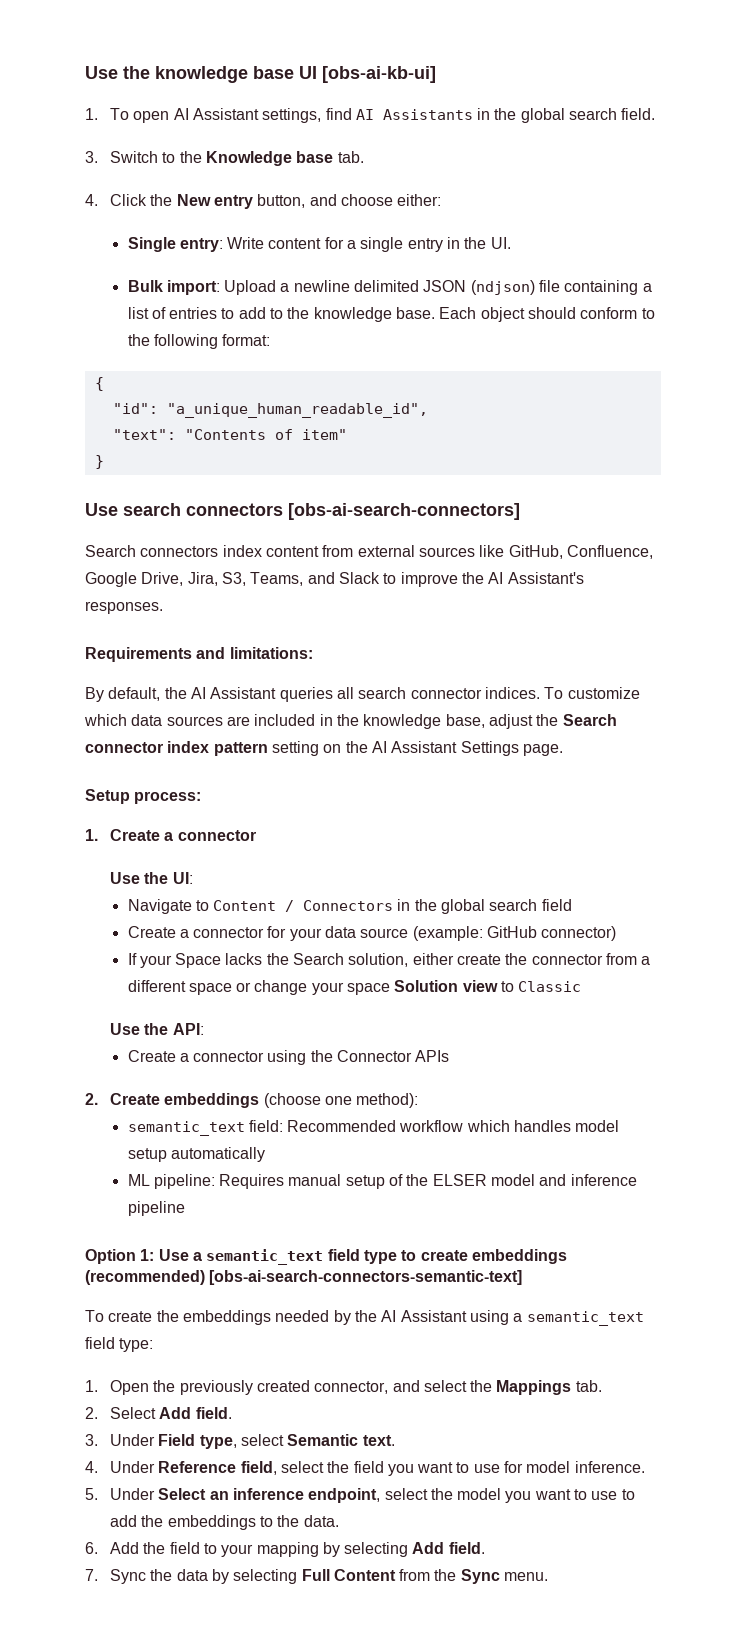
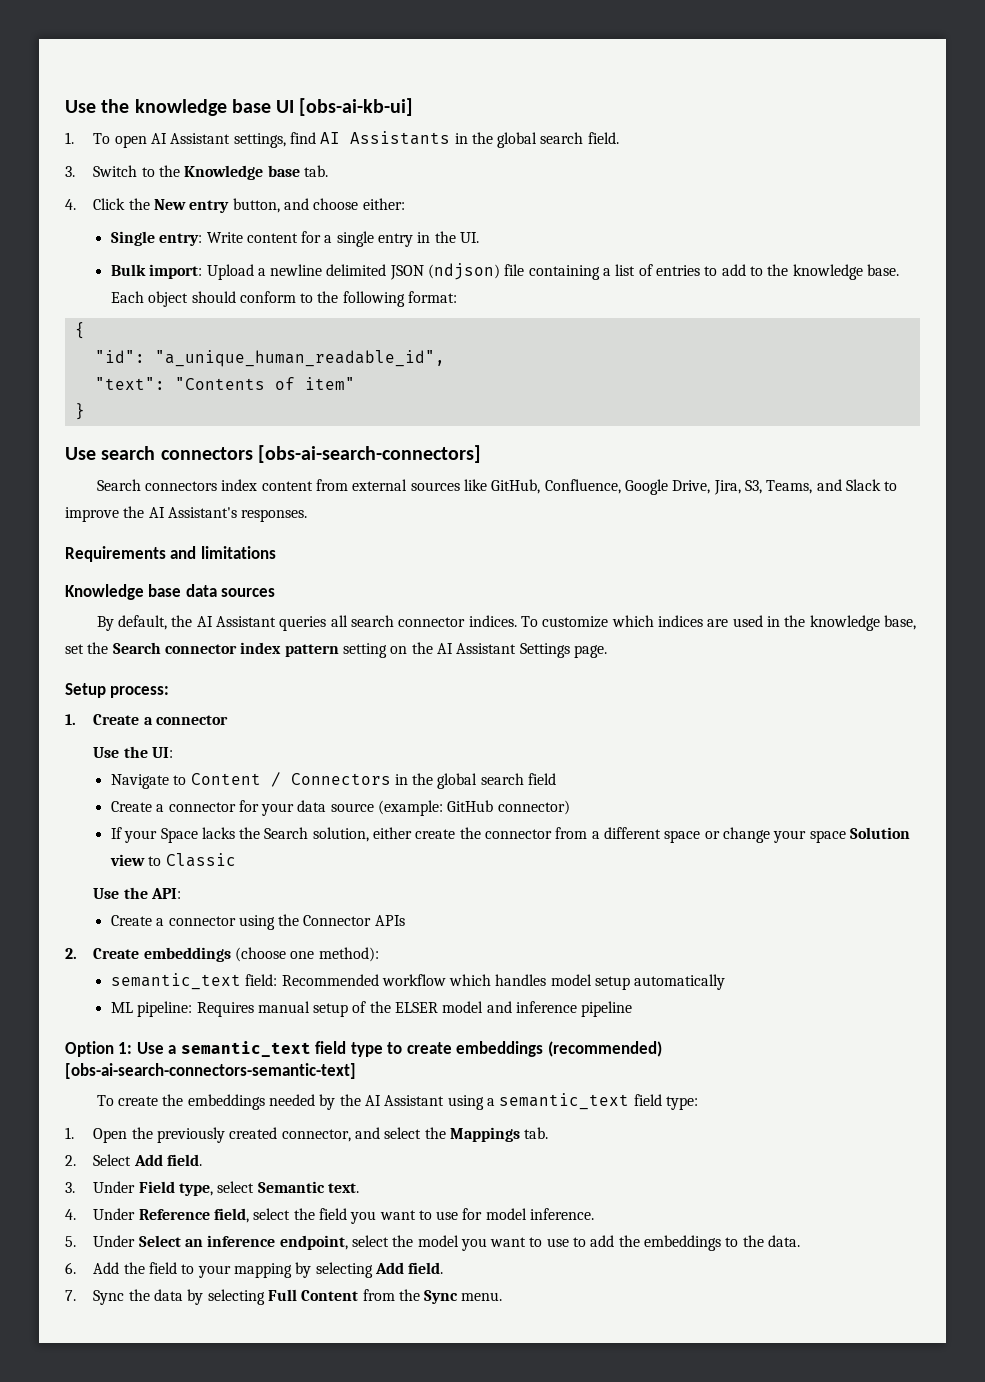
- Requirements and limitations:
+ Requirements and limitations
+ Knowledge base data sources
- To customize which data sources are included in the knowledge base, adjust the Search connector index pattern setting on the AI Assistant Settings page.
+ To customize which indices are used in the knowledge base, set the Search connector index pattern setting on the AI Assistant Settings page.

